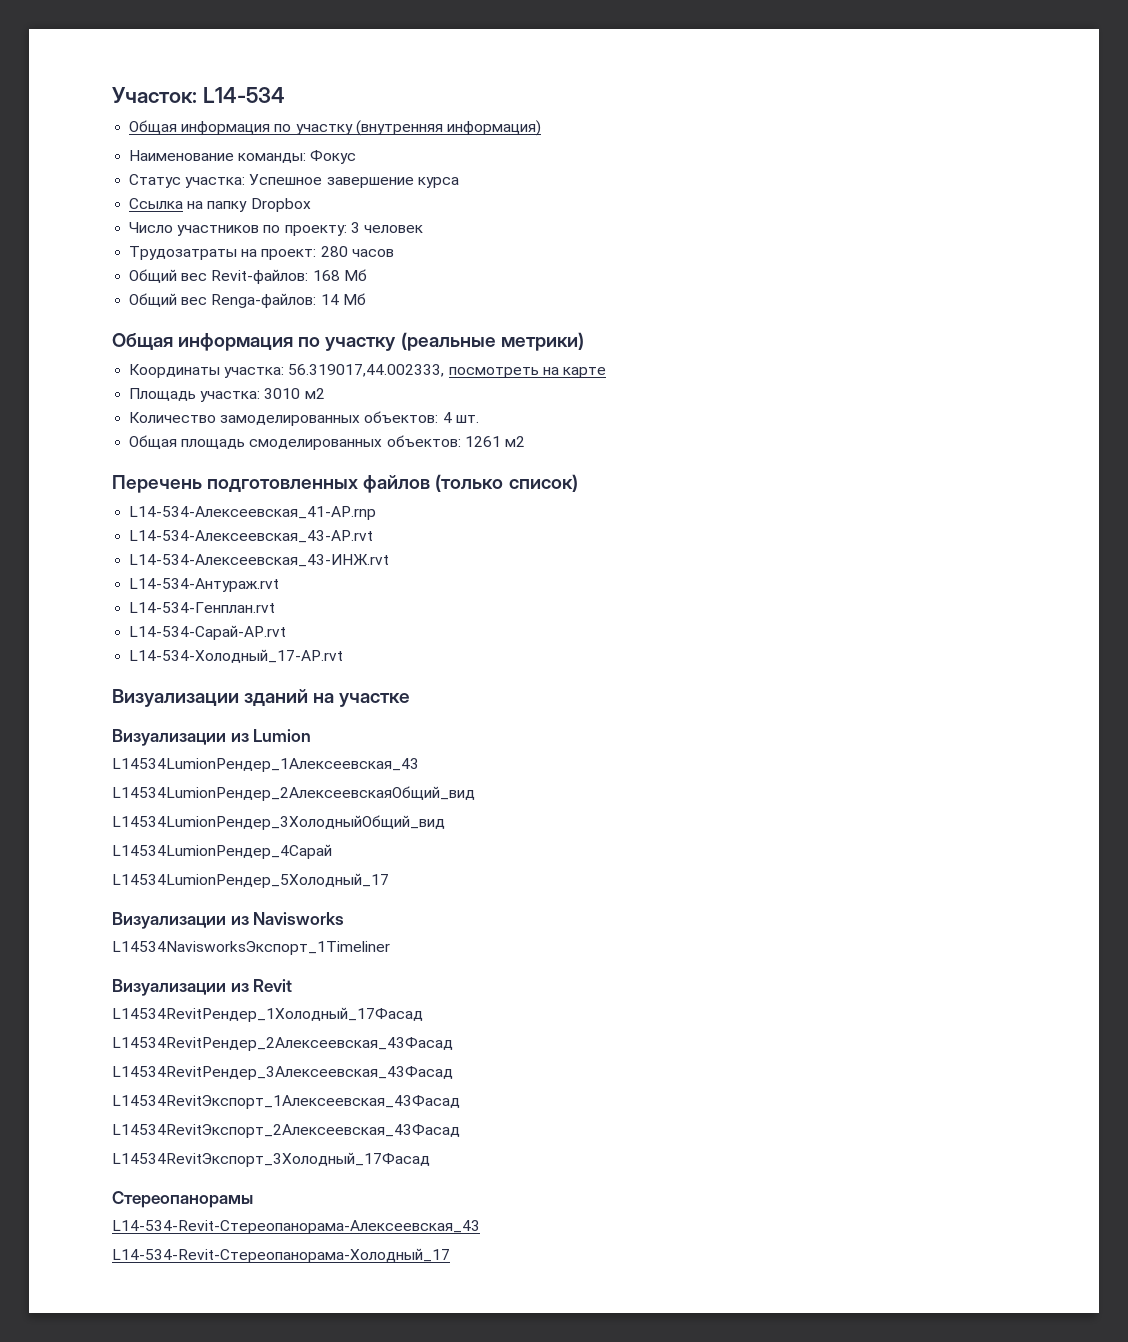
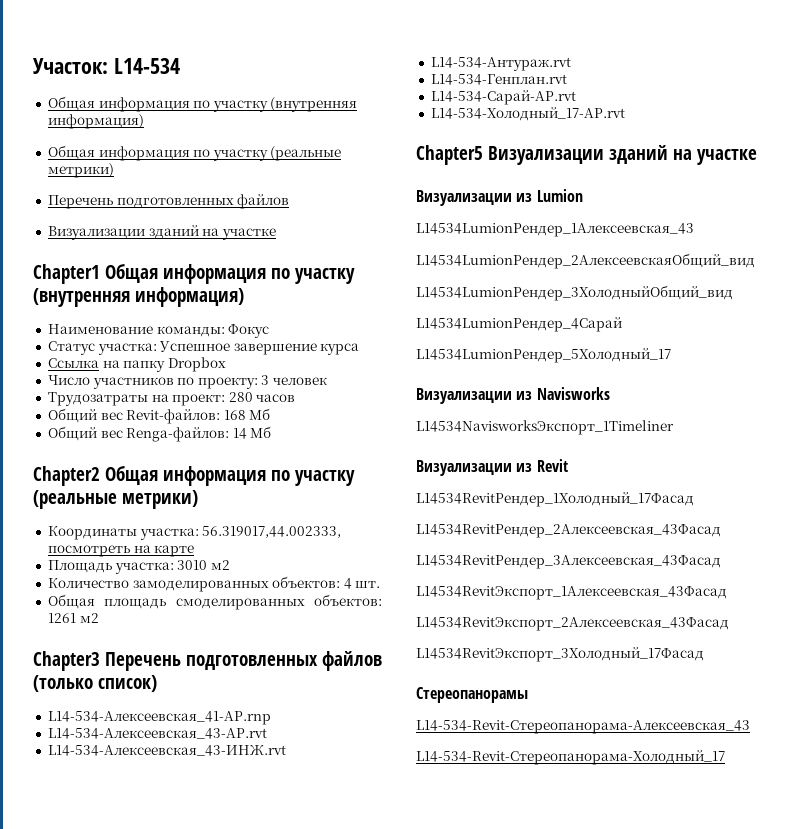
  Участок: L14-534
  Общая информация по участку (внутренняя информация)
+ Общая информация по участку (реальные метрики)
+ Перечень подготовленных файлов
+ Визуализации зданий на участке
+ Chapter1 Общая информация по участку (внутренняя информация)
- Общая информация по участку (реальные метрики)
+ Chapter2 Общая информация по участку (реальные метрики)
- Перечень подготовленных файлов (только список)
+ Chapter3 Перечень подготовленных файлов (только список)
- Визуализации зданий на участке
+ Chapter5 Визуализации зданий на участке

